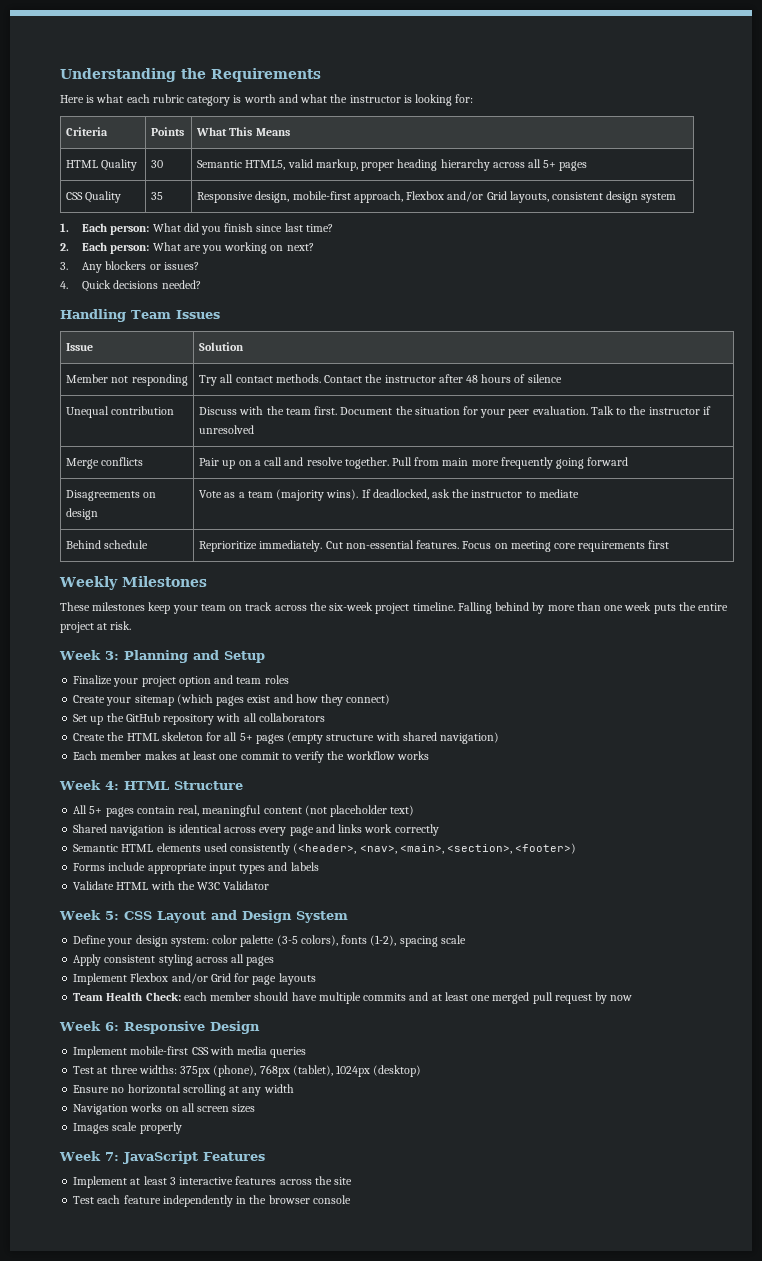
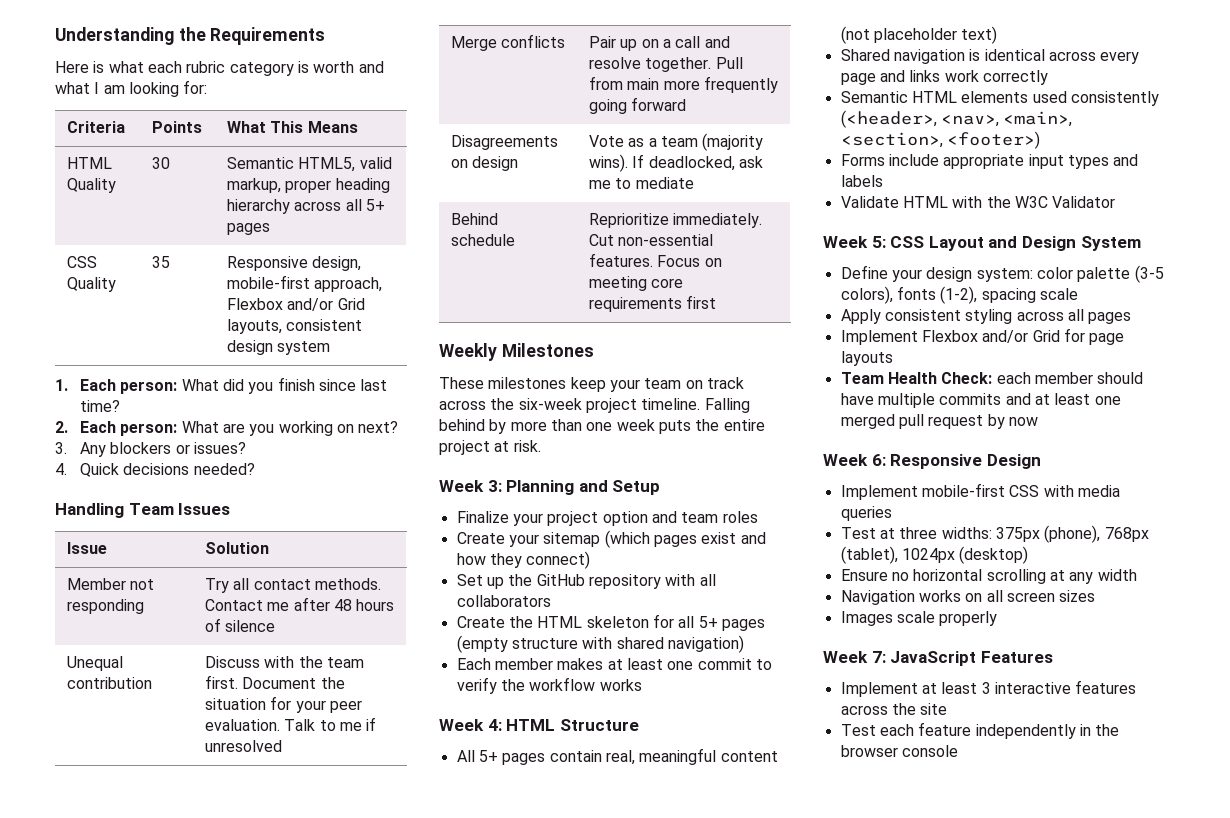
- Here is what each rubric category is worth and what the instructor is looking for:
+ Here is what each rubric category is worth and what I am looking for:
- Member not responding | Try all contact methods. Contact the instructor after 48 hours of silence
+ Member not responding | Try all contact methods. Contact me after 48 hours of silence
- Unequal contribution | Discuss with the team first. Document the situation for your peer evaluation. Talk to the instructor if unresolved
+ Unequal contribution | Discuss with the team first. Document the situation for your peer evaluation. Talk to me if unresolved
- Disagreements on design | Vote as a team (majority wins). If deadlocked, ask the instructor to mediate
+ Disagreements on design | Vote as a team (majority wins). If deadlocked, ask me to mediate

